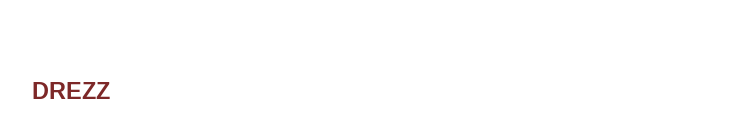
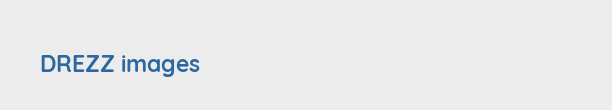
- DREZZ
+ DREZZ images

